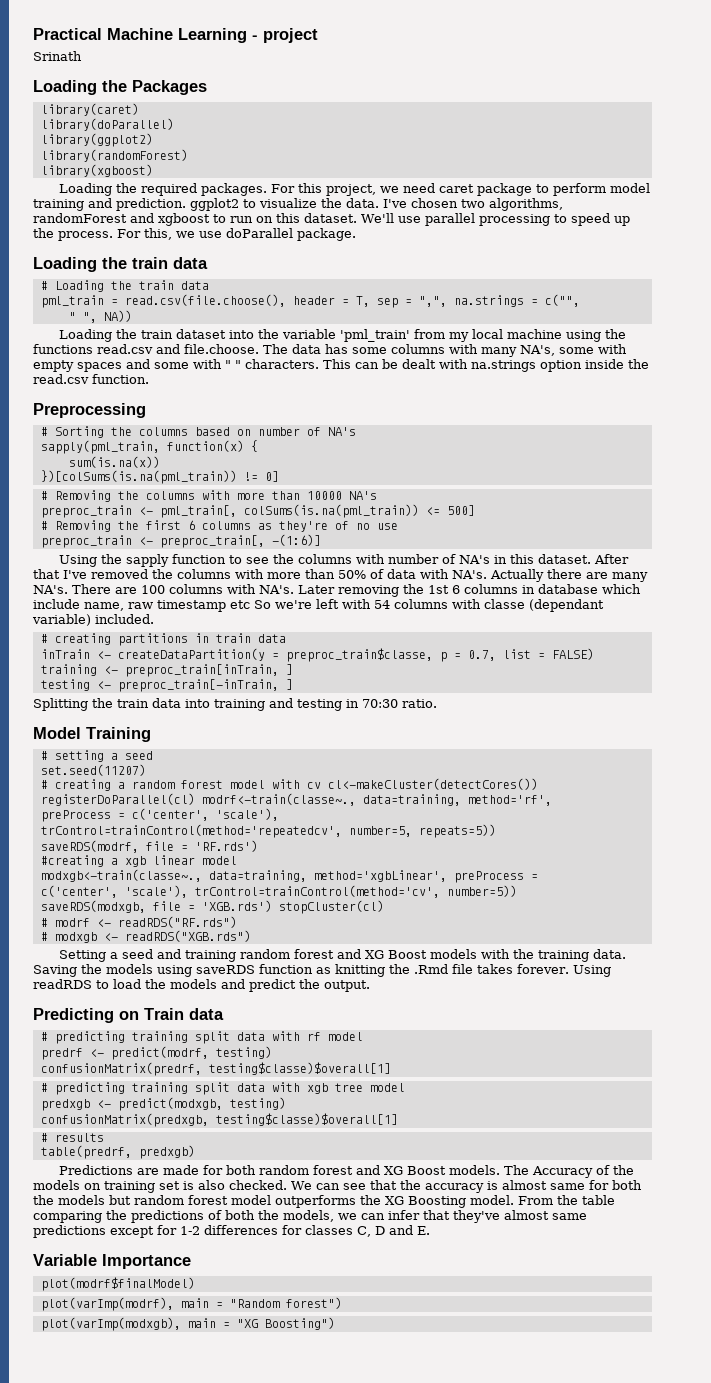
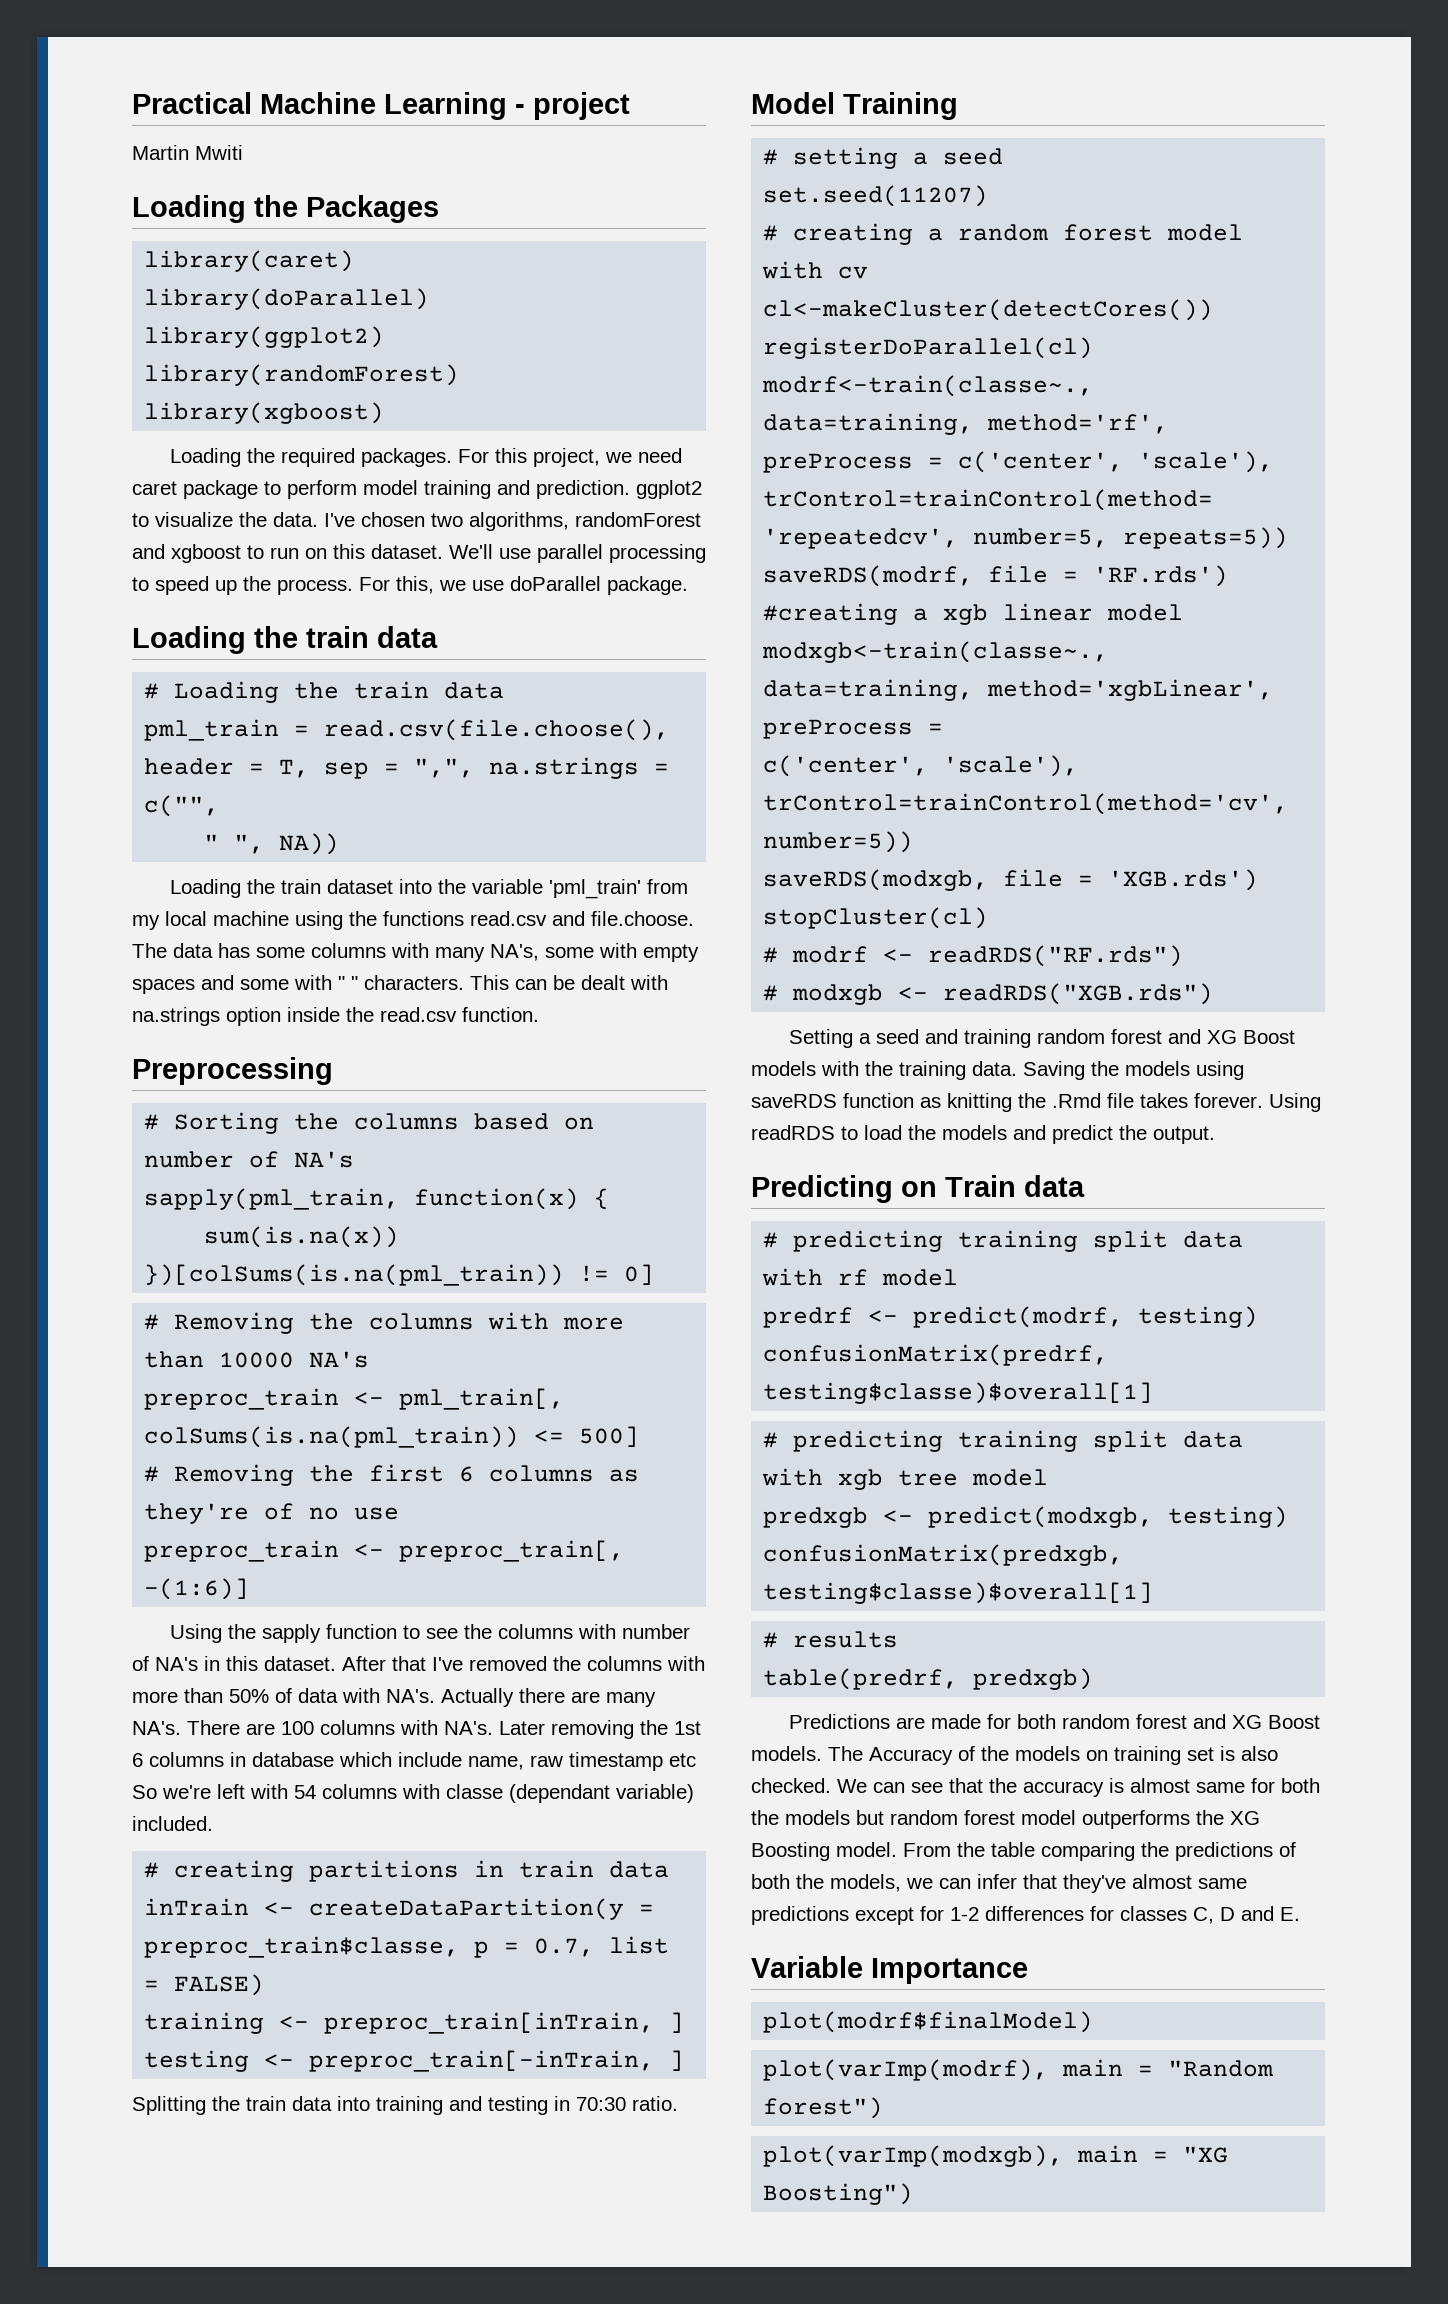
- Srinath
+ Martin Mwiti

